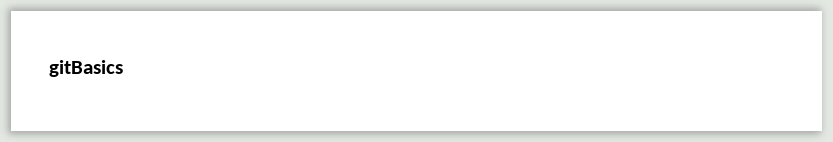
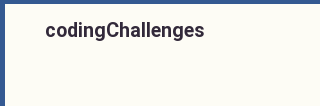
- gitBasics
+ codingChallenges

